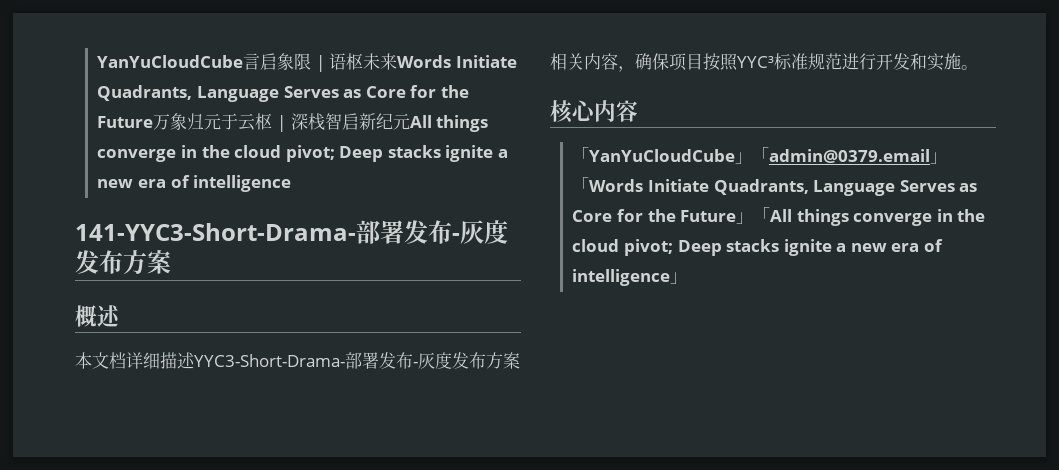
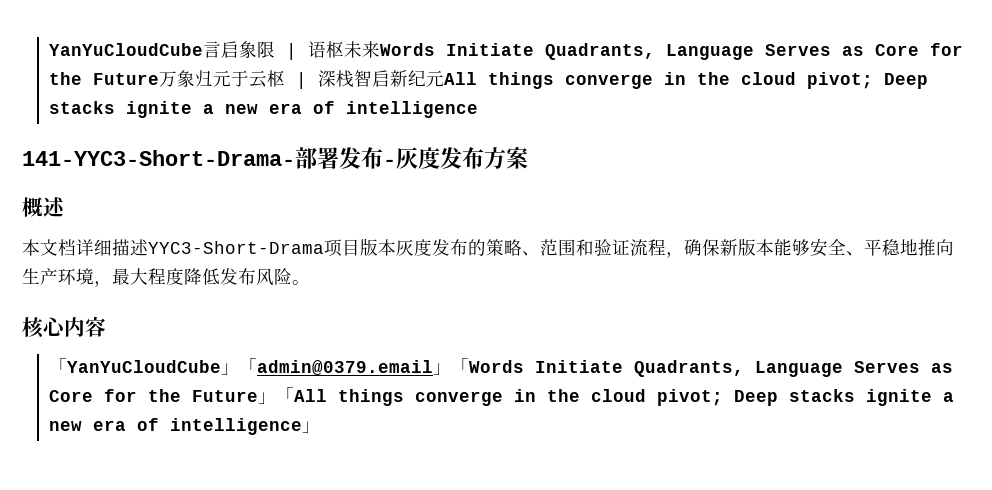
- 本文档详细描述YYC3-Short-Drama-部署发布-灰度发布方案相关内容，确保项目按照YYC³标准规范进行开发和实施。
+ 本文档详细描述YYC3-Short-Drama项目版本灰度发布的策略、范围和验证流程，确保新版本能够安全、平稳地推向生产环境，最大程度降低发布风险。

